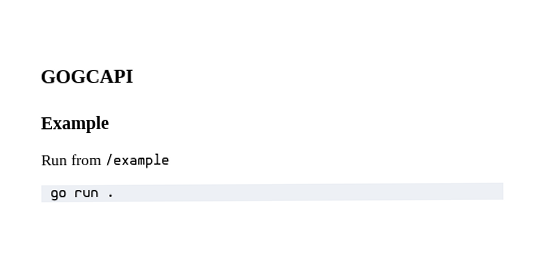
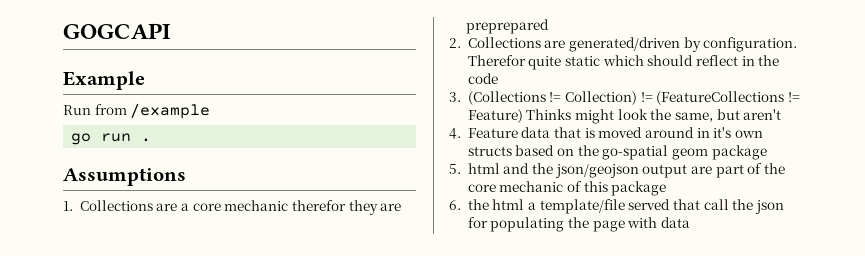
+ Assumptions
+ 1. Collections are a core mechanic therefor they are preprepared
+ 2. Collections are generated/driven by configuration. Therefor quite static which should reflect in the code
+ 3. (Collections != Collection) != (FeatureCollections != Feature) Thinks might look the same, but aren't
+ 4. Feature data that is moved around in it's own structs based on the go-spatial geom package
+ 5. html and the json/geojson output are part of the core mechanic of this package
+ 6. the html a template/file served that call the json for populating the page with data

